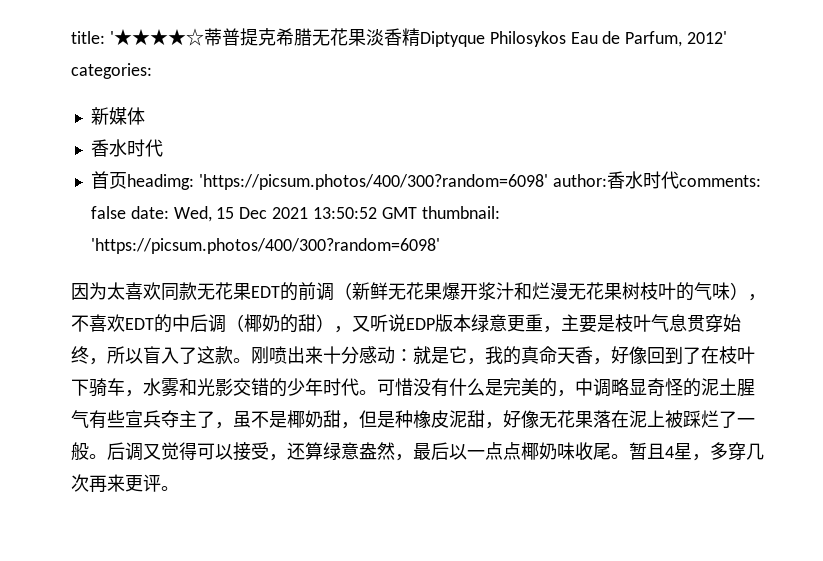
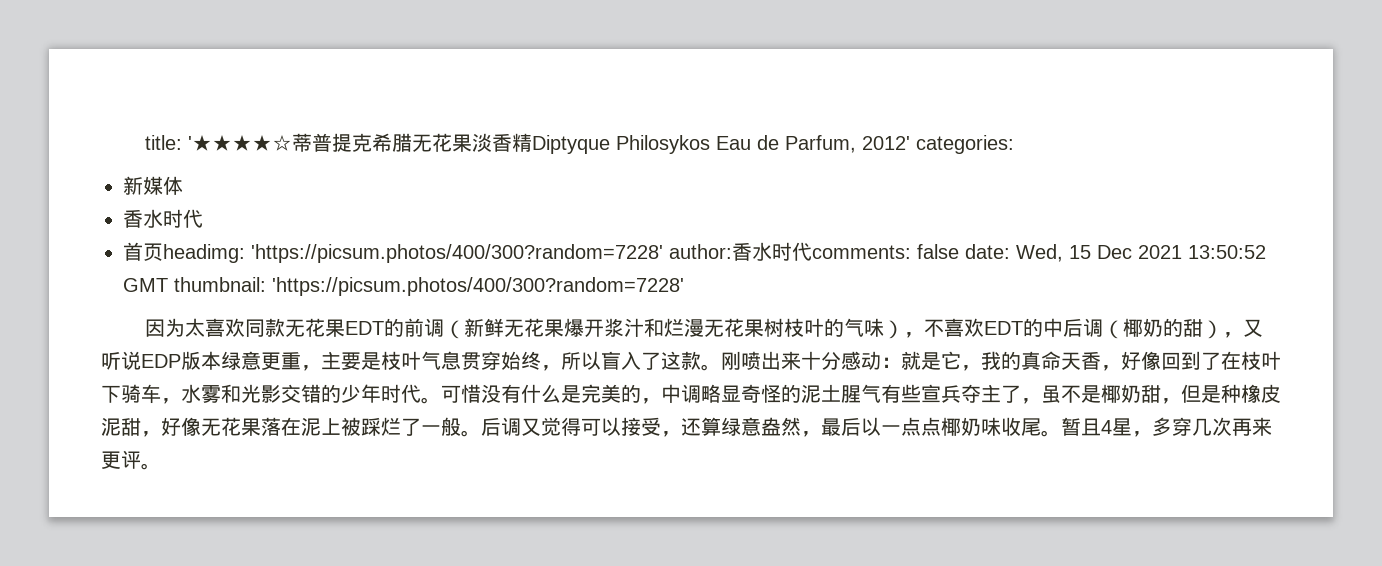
- 首页headimg: 'https://picsum.photos/400/300?random=6098' author:香水时代comments: false date: Wed, 15 Dec 2021 13:50:52 GMT thumbnail: 'https://picsum.photos/400/300?random=6098'
+ 首页headimg: 'https://picsum.photos/400/300?random=7228' author:香水时代comments: false date: Wed, 15 Dec 2021 13:50:52 GMT thumbnail: 'https://picsum.photos/400/300?random=7228'

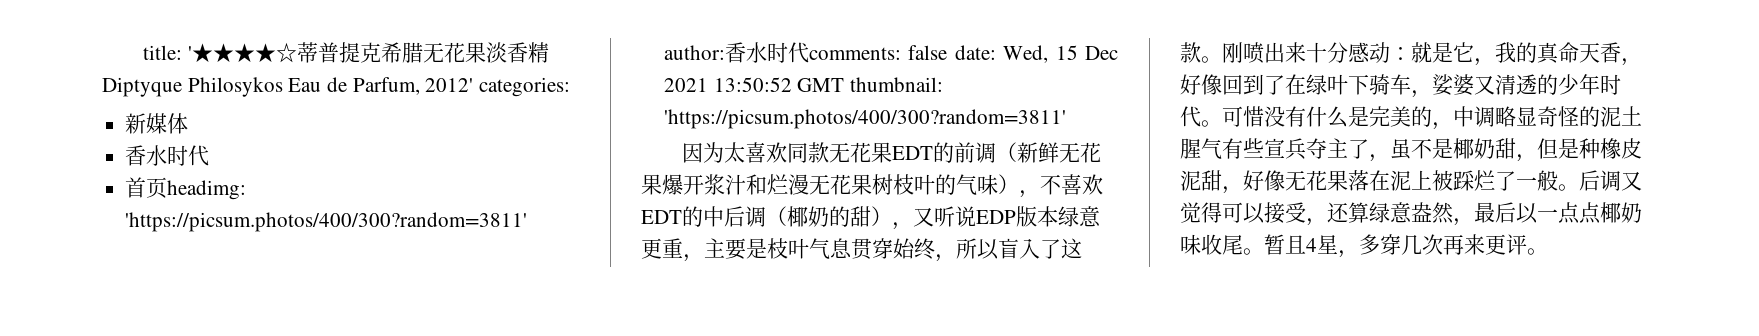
- 首页headimg: 'https://picsum.photos/400/300?random=7228' author:香水时代comments: false date: Wed, 15 Dec 2021 13:50:52 GMT thumbnail: 'https://picsum.photos/400/300?random=7228'
+ 首页headimg: 'https://picsum.photos/400/300?random=3811' author:香水时代comments: false date: Wed, 15 Dec 2021 13:50:52 GMT thumbnail: 'https://picsum.photos/400/300?random=3811'
- 刚喷出来十分感动：就是它，我的真命天香，好像回到了在枝叶下骑车，水雾和光影交错的少年时代。
+ 刚喷出来十分感动：就是它，我的真命天香，好像回到了在绿叶下骑车，娑婆又清透的少年时代。

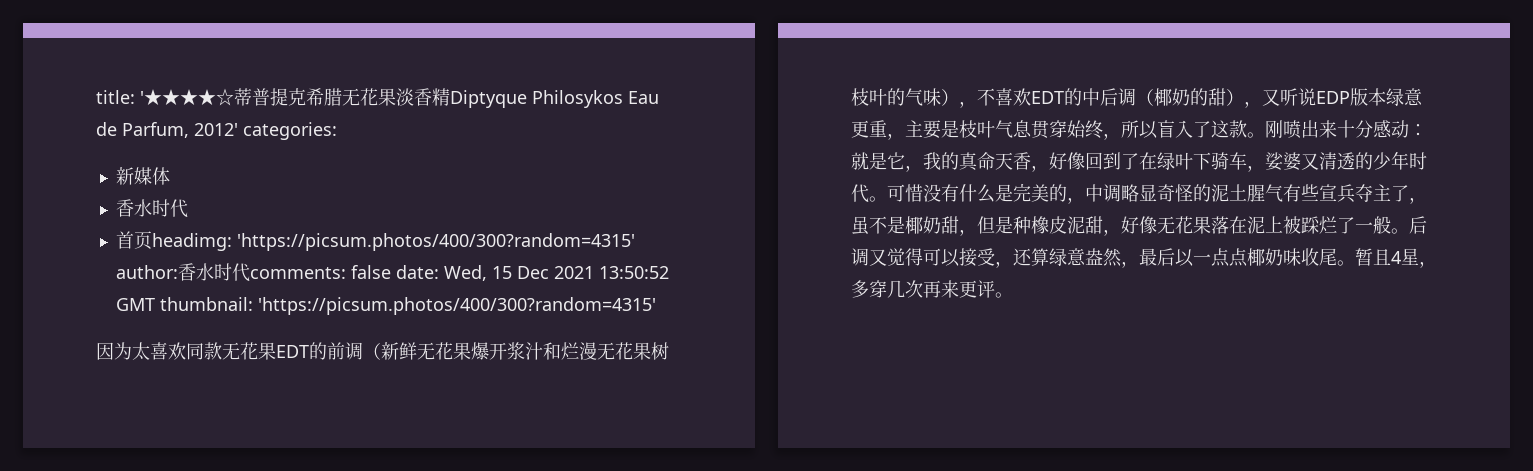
- 首页headimg: 'https://picsum.photos/400/300?random=3811' author:香水时代comments: false date: Wed, 15 Dec 2021 13:50:52 GMT thumbnail: 'https://picsum.photos/400/300?random=3811'
+ 首页headimg: 'https://picsum.photos/400/300?random=4315' author:香水时代comments: false date: Wed, 15 Dec 2021 13:50:52 GMT thumbnail: 'https://picsum.photos/400/300?random=4315'

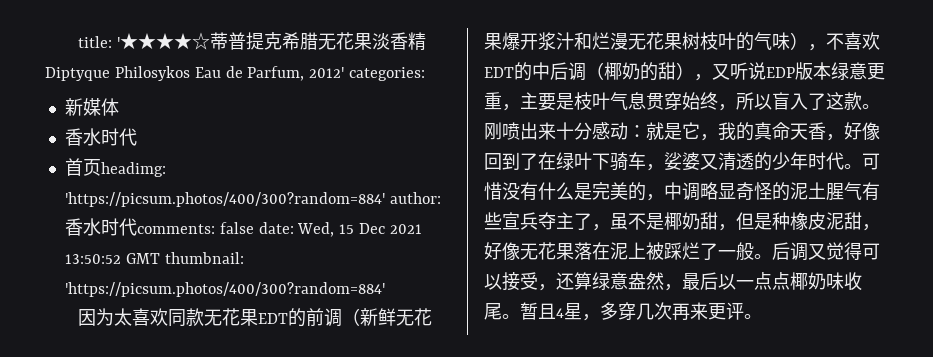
- 首页headimg: 'https://picsum.photos/400/300?random=4315' author:香水时代comments: false date: Wed, 15 Dec 2021 13:50:52 GMT thumbnail: 'https://picsum.photos/400/300?random=4315'
+ 首页headimg: 'https://picsum.photos/400/300?random=884' author:香水时代comments: false date: Wed, 15 Dec 2021 13:50:52 GMT thumbnail: 'https://picsum.photos/400/300?random=884'

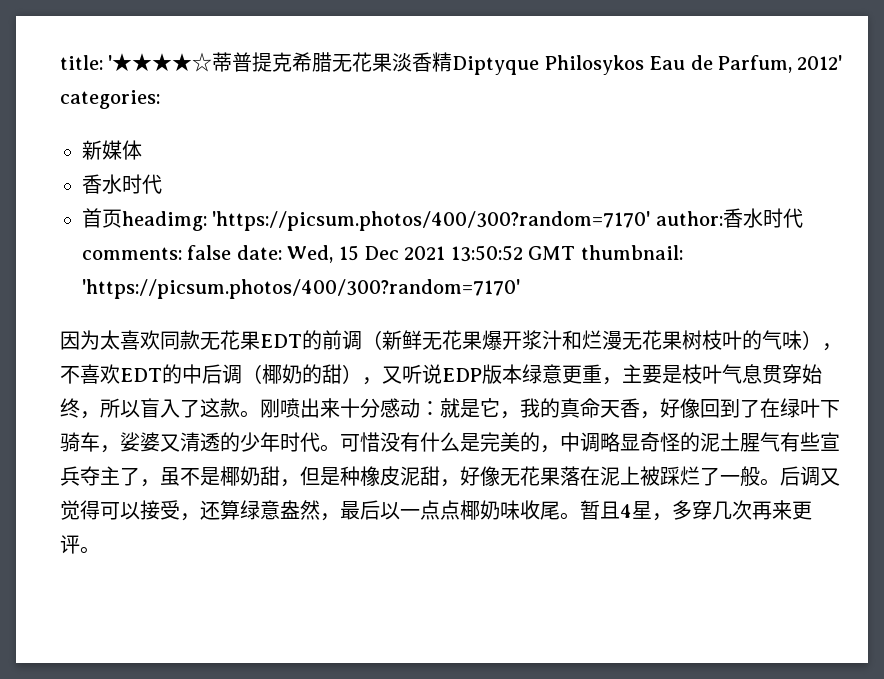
- 首页headimg: 'https://picsum.photos/400/300?random=884' author:香水时代comments: false date: Wed, 15 Dec 2021 13:50:52 GMT thumbnail: 'https://picsum.photos/400/300?random=884'
+ 首页headimg: 'https://picsum.photos/400/300?random=7170' author:香水时代comments: false date: Wed, 15 Dec 2021 13:50:52 GMT thumbnail: 'https://picsum.photos/400/300?random=7170'

